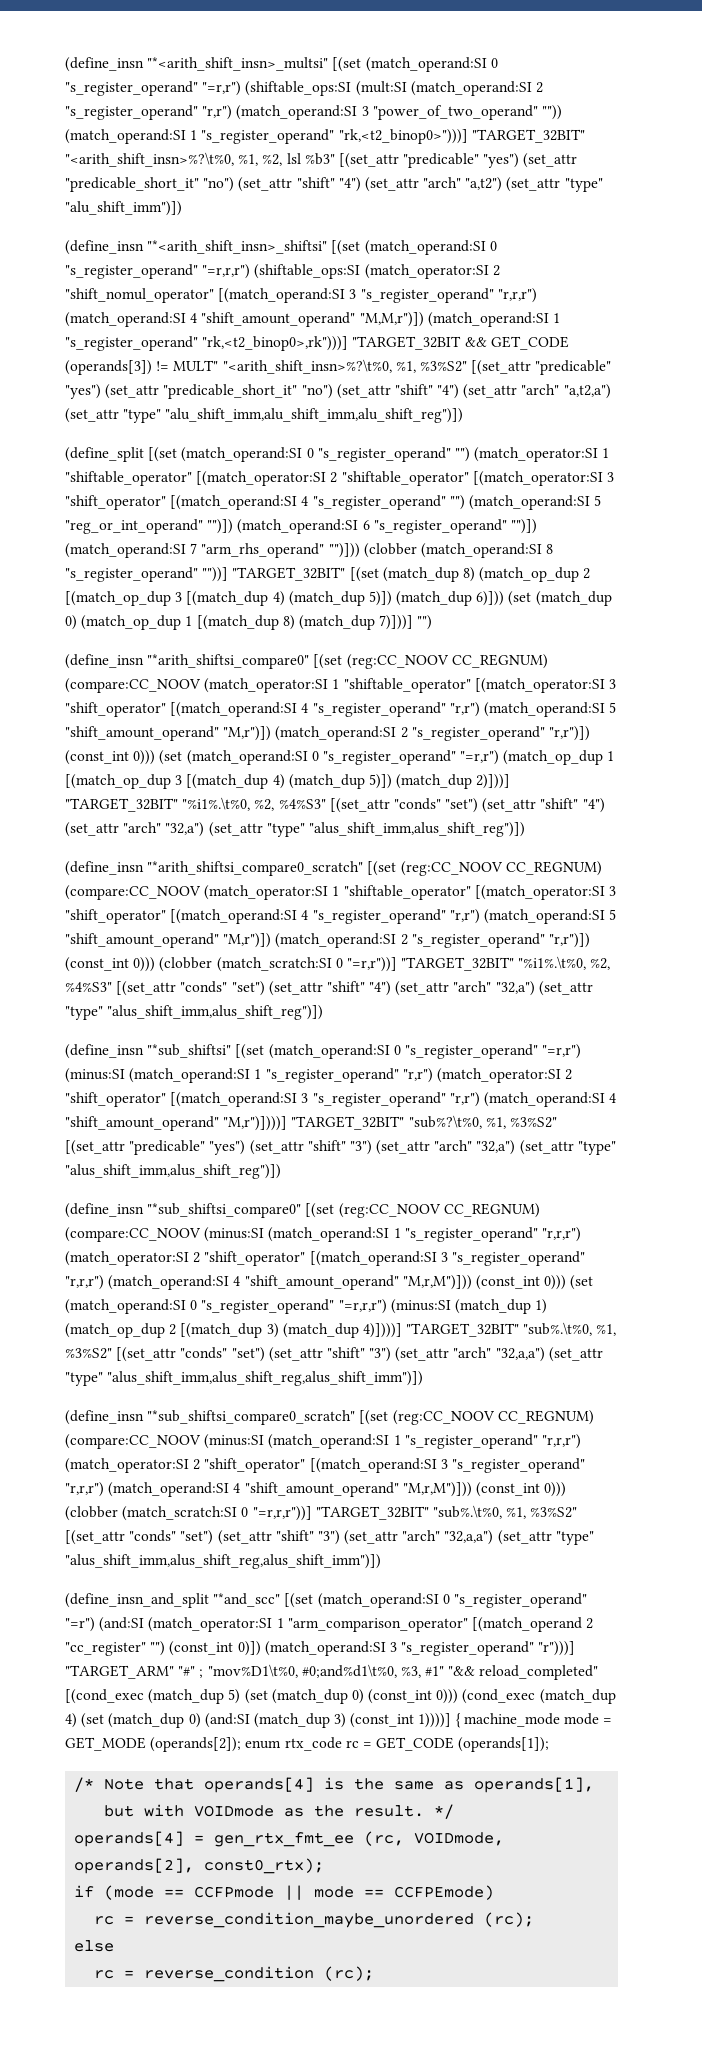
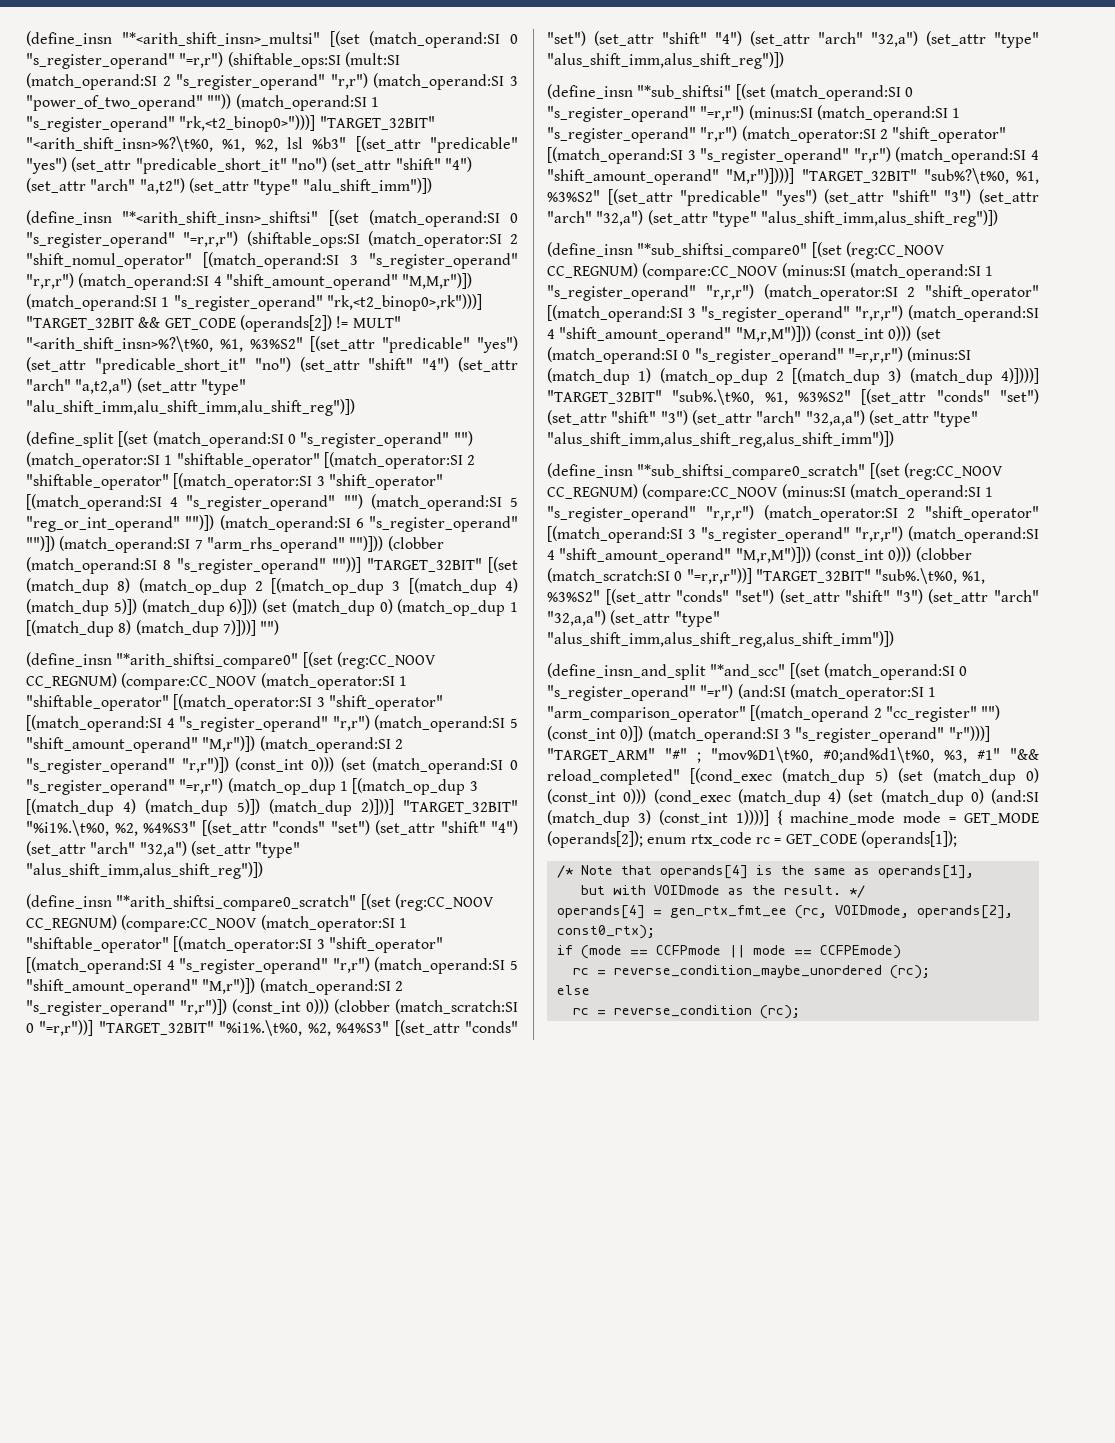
- (define_insn "*<arith_shift_insn>_shiftsi" [(set (match_operand:SI 0 "s_register_operand" "=r,r,r") (shiftable_ops:SI (match_operator:SI 2 "shift_nomul_operator" [(match_operand:SI 3 "s_register_operand" "r,r,r") (match_operand:SI 4 "shift_amount_operand" "M,M,r")]) (match_operand:SI 1 "s_register_operand" "rk,<t2_binop0>,rk")))] "TARGET_32BIT && GET_CODE (operands[3]) != MULT" "<arith_shift_insn>%?\t%0, %1, %3%S2" [(set_attr "predicable" "yes") (set_attr "predicable_short_it" "no") (set_attr "shift" "4") (set_attr "arch" "a,t2,a") (set_attr "type" "alu_shift_imm,alu_shift_imm,alu_shift_reg")])
+ (define_insn "*<arith_shift_insn>_shiftsi" [(set (match_operand:SI 0 "s_register_operand" "=r,r,r") (shiftable_ops:SI (match_operator:SI 2 "shift_nomul_operator" [(match_operand:SI 3 "s_register_operand" "r,r,r") (match_operand:SI 4 "shift_amount_operand" "M,M,r")]) (match_operand:SI 1 "s_register_operand" "rk,<t2_binop0>,rk")))] "TARGET_32BIT && GET_CODE (operands[2]) != MULT" "<arith_shift_insn>%?\t%0, %1, %3%S2" [(set_attr "predicable" "yes") (set_attr "predicable_short_it" "no") (set_attr "shift" "4") (set_attr "arch" "a,t2,a") (set_attr "type" "alu_shift_imm,alu_shift_imm,alu_shift_reg")])

